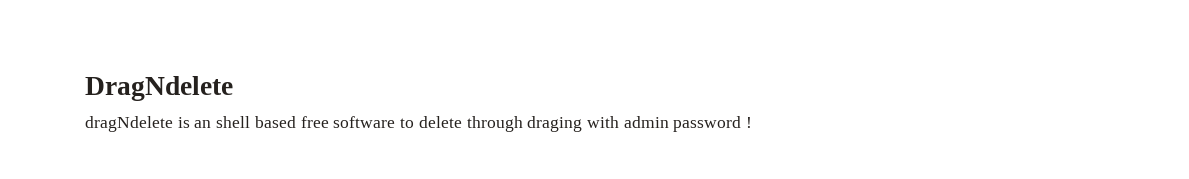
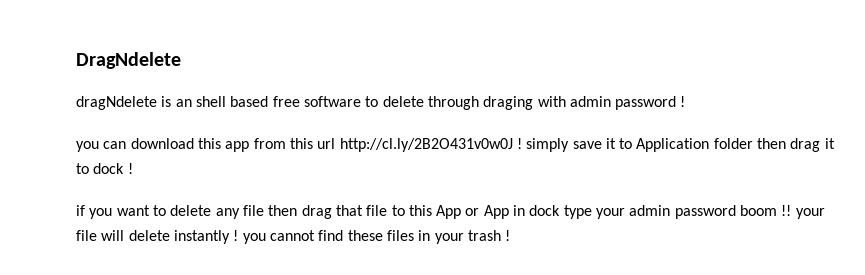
+ you can download this app from this url http://cl.ly/2B2O431v0w0J ! simply save it to Application folder then drag it to dock !
+ if you want to delete any file then drag that file to this App or App in dock type your admin password boom !! your file will delete instantly ! you cannot find these files in your trash !

